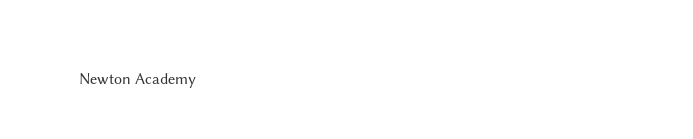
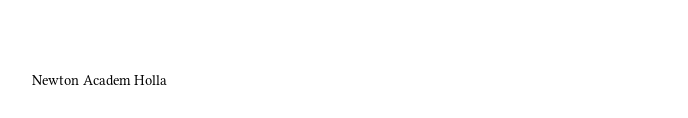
- Newton Academy
+ Newton Academ Holla

